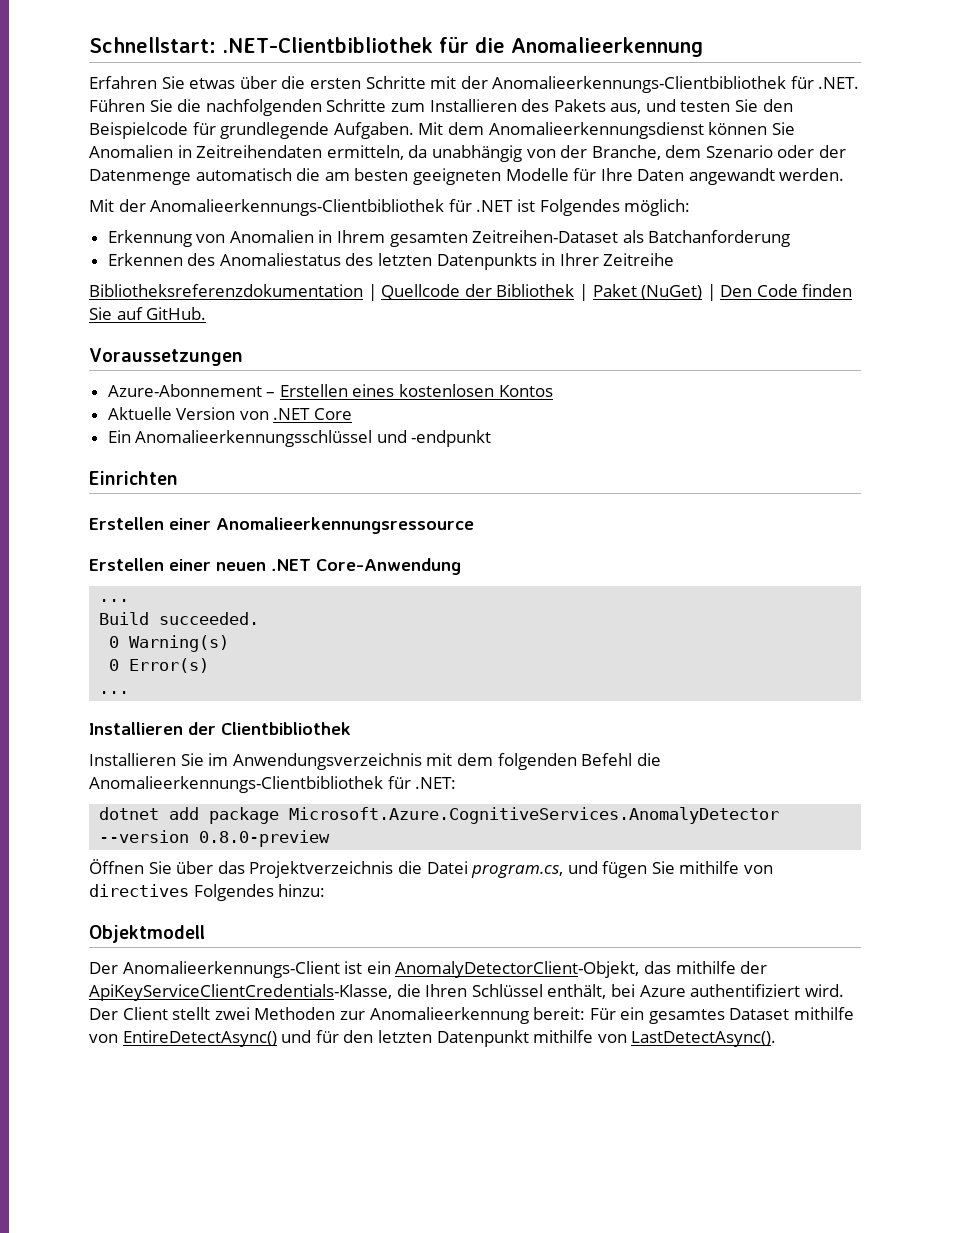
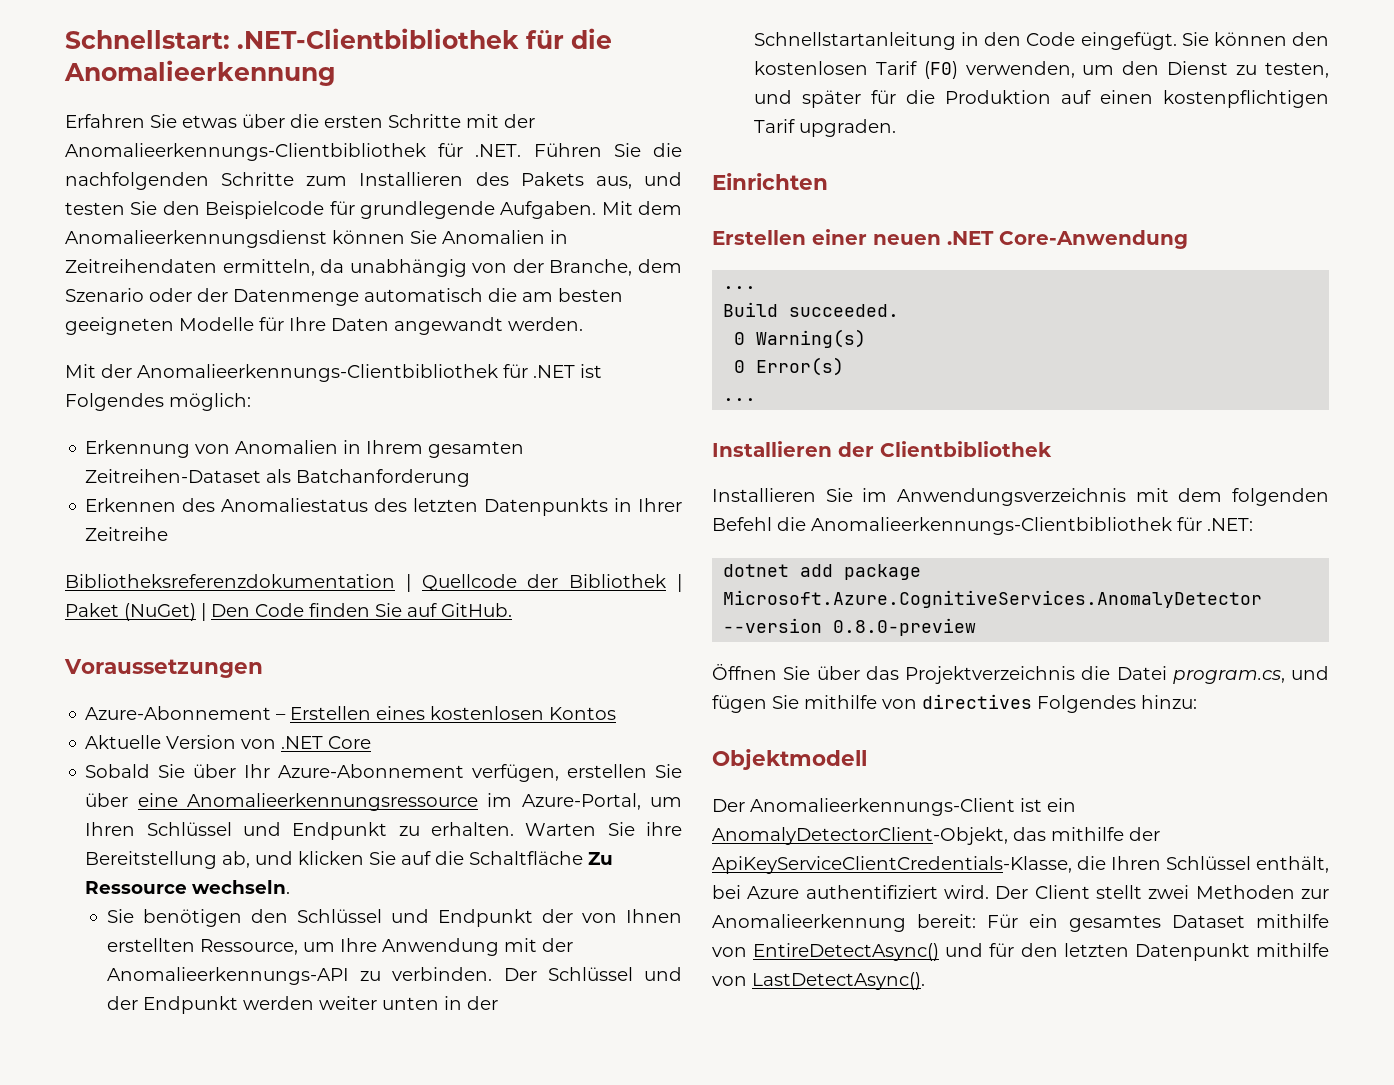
- Ein Anomalieerkennungsschlüssel und -endpunkt
+ Sobald Sie über Ihr Azure-Abonnement verfügen, erstellen Sie über eine Anomalieerkennungsressource im Azure-Portal, um Ihren Schlüssel und Endpunkt zu erhalten. Warten Sie ihre Bereitstellung ab, und klicken Sie auf die Schaltfläche Zu Ressource wechseln.
+ Sie benötigen den Schlüssel und Endpunkt der von Ihnen erstellten Ressource, um Ihre Anwendung mit der Anomalieerkennungs-API zu verbinden. Der Schlüssel und der Endpunkt werden weiter unten in der Schnellstartanleitung in den Code eingefügt. Sie können den kostenlosen Tarif (F0) verwenden, um den Dienst zu testen, und später für die Produktion auf einen kostenpflichtigen Tarif upgraden.
  Einrichten
- Erstellen einer Anomalieerkennungsressource

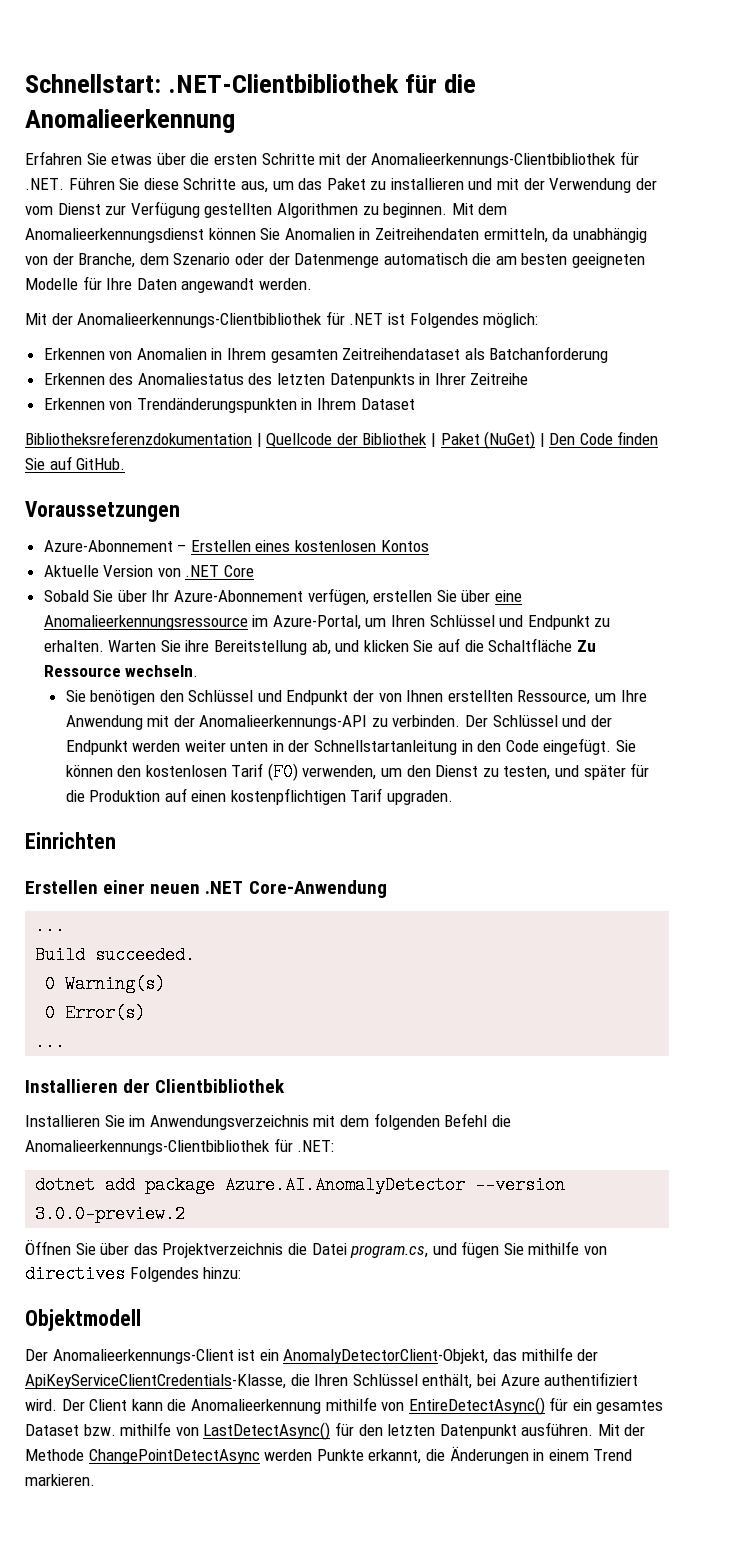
- Erfahren Sie etwas über die ersten Schritte mit der Anomalieerkennungs-Clientbibliothek für .NET. Führen Sie die nachfolgenden Schritte zum Installieren des Pakets aus, und testen Sie den Beispielcode für grundlegende Aufgaben.
+ Erfahren Sie etwas über die ersten Schritte mit der Anomalieerkennungs-Clientbibliothek für .NET. Führen Sie diese Schritte aus, um das Paket zu installieren und mit der Verwendung der vom Dienst zur Verfügung gestellten Algorithmen zu beginnen.
- Erkennung von Anomalien in Ihrem gesamten Zeitreihen-Dataset als Batchanforderung
+ Erkennen von Anomalien in Ihrem gesamten Zeitreihendataset als Batchanforderung
+ Erkennen von Trendänderungspunkten in Ihrem Dataset
- dotnet add package Microsoft.Azure.CognitiveServices.AnomalyDetector --version 0.8.0-preview
+ dotnet add package Azure.AI.AnomalyDetector --version 3.0.0-preview.2
- Der Client stellt zwei Methoden zur Anomalieerkennung bereit: Für ein gesamtes Dataset mithilfe von EntireDetectAsync() und für den letzten Datenpunkt mithilfe von LastDetectAsync().
+ Der Client kann die Anomalieerkennung mithilfe von EntireDetectAsync() für ein gesamtes Dataset bzw. mithilfe von LastDetectAsync() für den letzten Datenpunkt ausführen. Mit der Methode ChangePointDetectAsync werden Punkte erkannt, die Änderungen in einem Trend markieren.

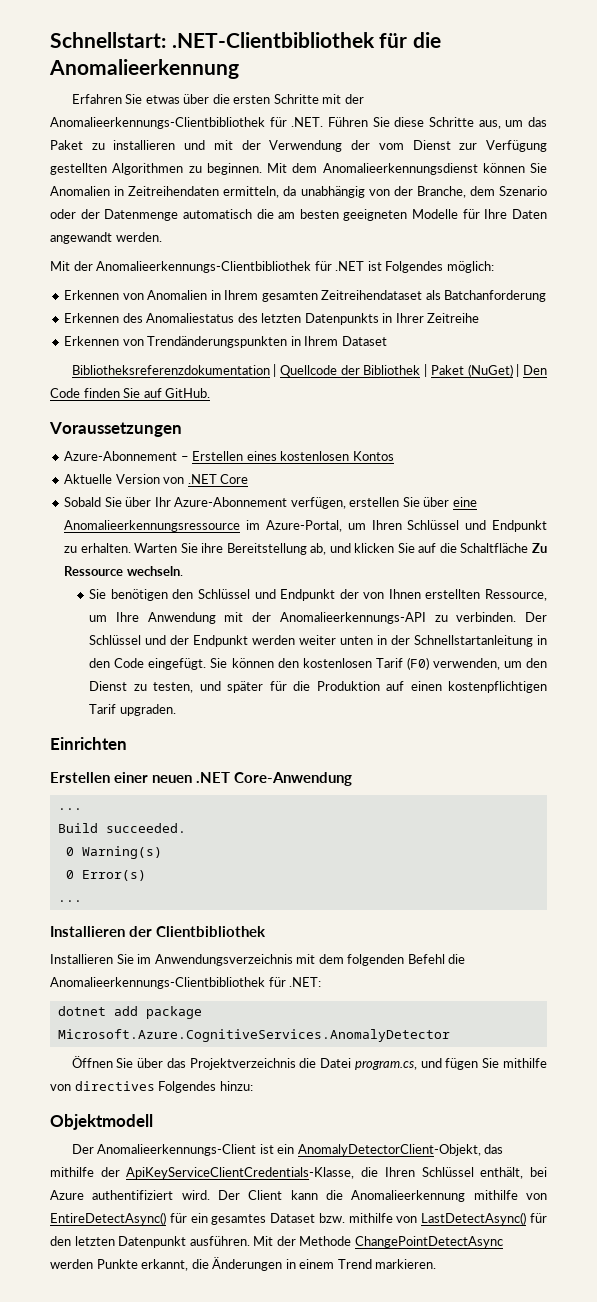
- dotnet add package Azure.AI.AnomalyDetector --version 3.0.0-preview.2
+ dotnet add package Microsoft.Azure.CognitiveServices.AnomalyDetector

